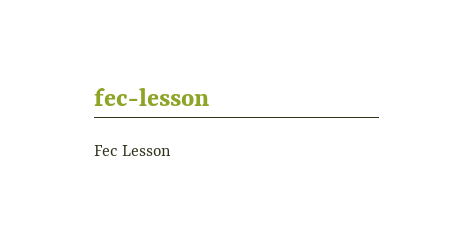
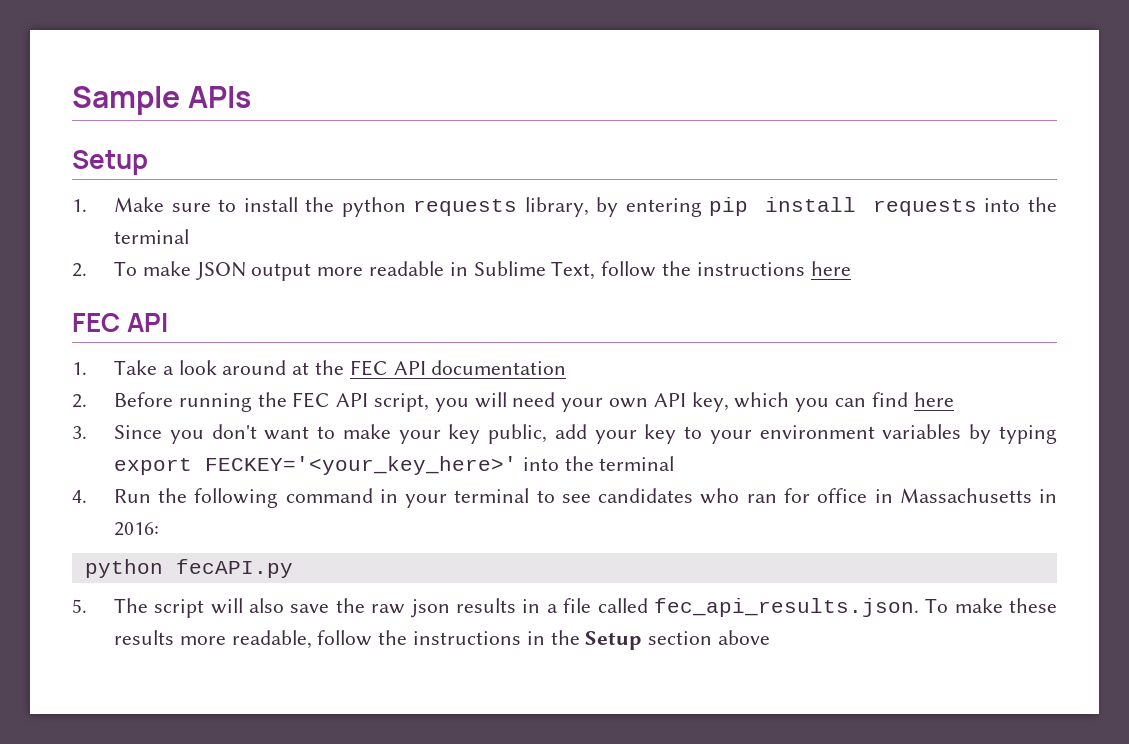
- fec-lesson
- Fec Lesson
+ Sample APIs
+ Setup
+ 1. Make sure to install the python requests library, by entering pip install requests into the terminal
+ 2. To make JSON output more readable in Sublime Text, follow the instructions here
+ FEC API
+ 1. Take a look around at the FEC API documentation
+ 2. Before running the FEC API script, you will need your own API key, which you can find here
+ 3. Since you don't want to make your key public, add your key to your environment variables by typing export FECKEY='<your_key_here>' into the terminal
+ 4. Run the following command in your terminal to see candidates who ran for office in Massachusetts in 2016:
+ python fecAPI.py
+ 5. The script will also save the raw json results in a file called fec_api_results.json. To make these results more readable, follow the instructions in the Setup section above

